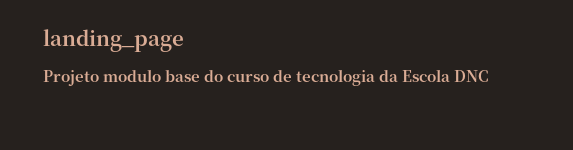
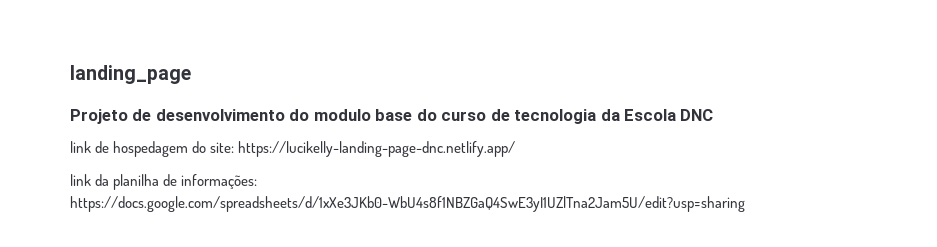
- Projeto modulo base do curso de tecnologia da Escola DNC
+ Projeto de desenvolvimento do modulo base do curso de tecnologia da Escola DNC
+ link de hospedagem do site: https://lucikelly-landing-page-dnc.netlify.app/
+ link da planilha de informações: https://docs.google.com/spreadsheets/d/1xXe3JKb0-WbU4s8f1NBZGaQ4SwE3yI1UZlTna2Jam5U/edit?usp=sharing

